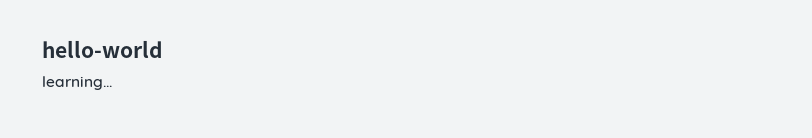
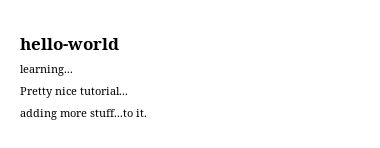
+ Pretty nice tutorial...
+ adding more stuff...to it.

